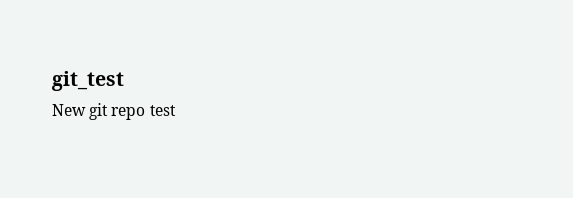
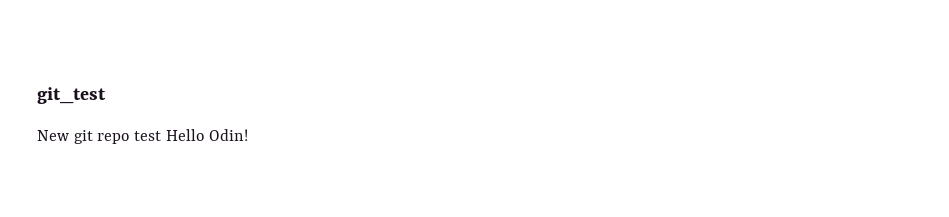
- New git repo test
+ New git repo test Hello Odin!

